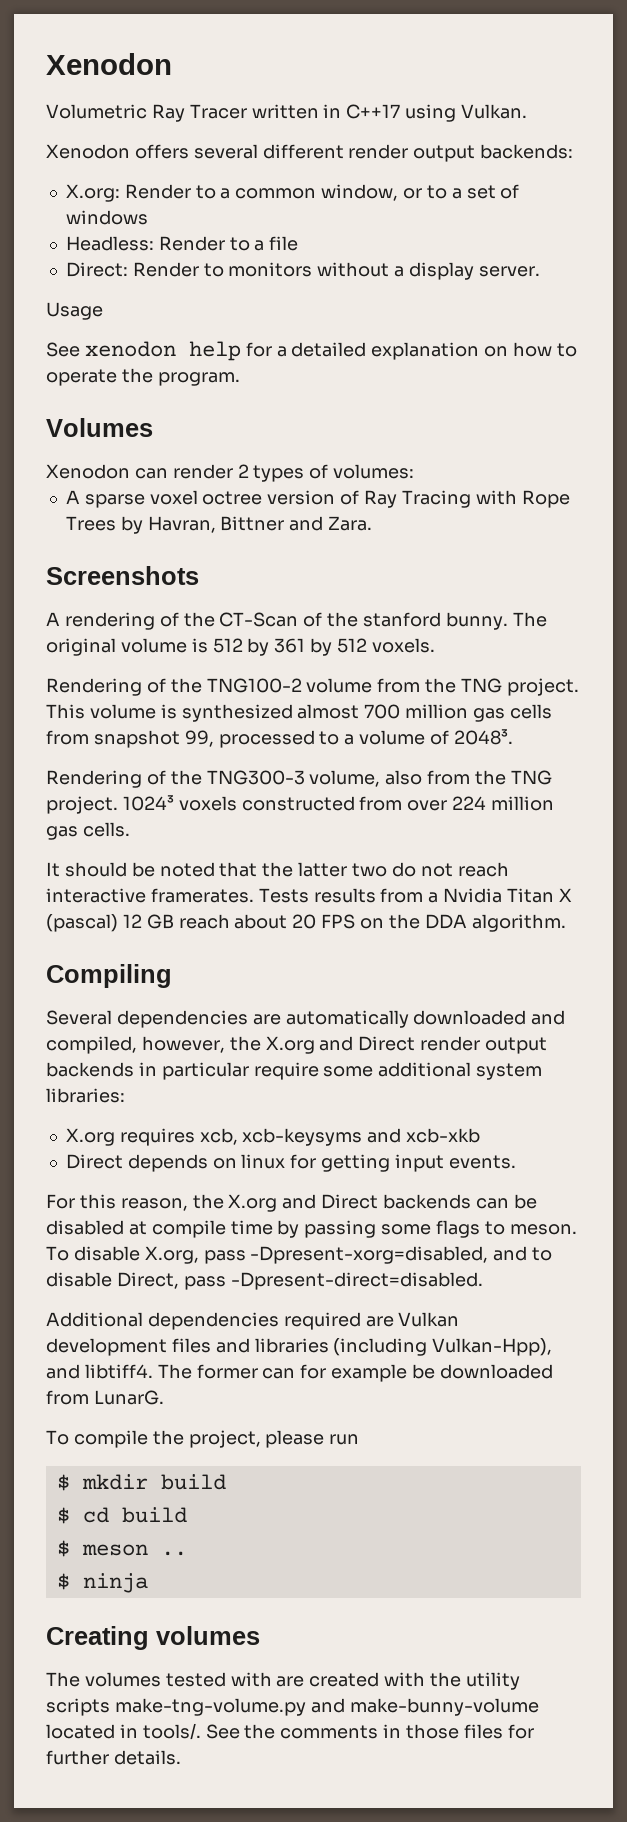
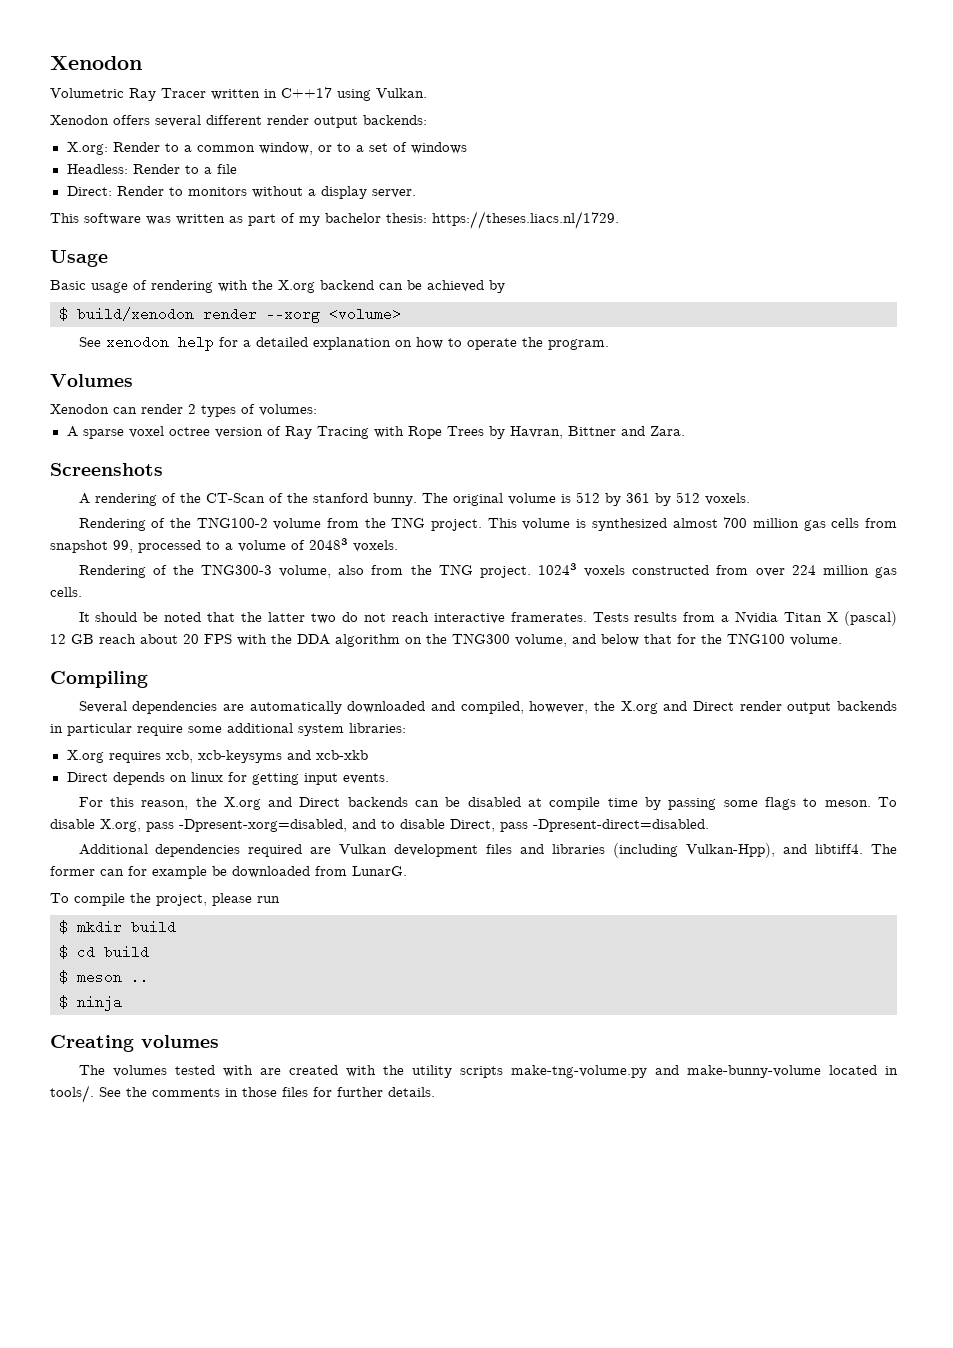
+ This software was written as part of my bachelor thesis: https://theses.liacs.nl/1729.
  Usage
+ Basic usage of rendering with the X.org backend can be achieved by
+ $ build/xenodon render --xorg <volume>
- This volume is synthesized almost 700 million gas cells from snapshot 99, processed to a volume of 2048³.
+ This volume is synthesized almost 700 million gas cells from snapshot 99, processed to a volume of 2048³ voxels.
- Tests results from a Nvidia Titan X (pascal) 12 GB reach about 20 FPS on the DDA algorithm.
+ Tests results from a Nvidia Titan X (pascal) 12 GB reach about 20 FPS with the DDA algorithm on the TNG300 volume, and below that for the TNG100 volume.

